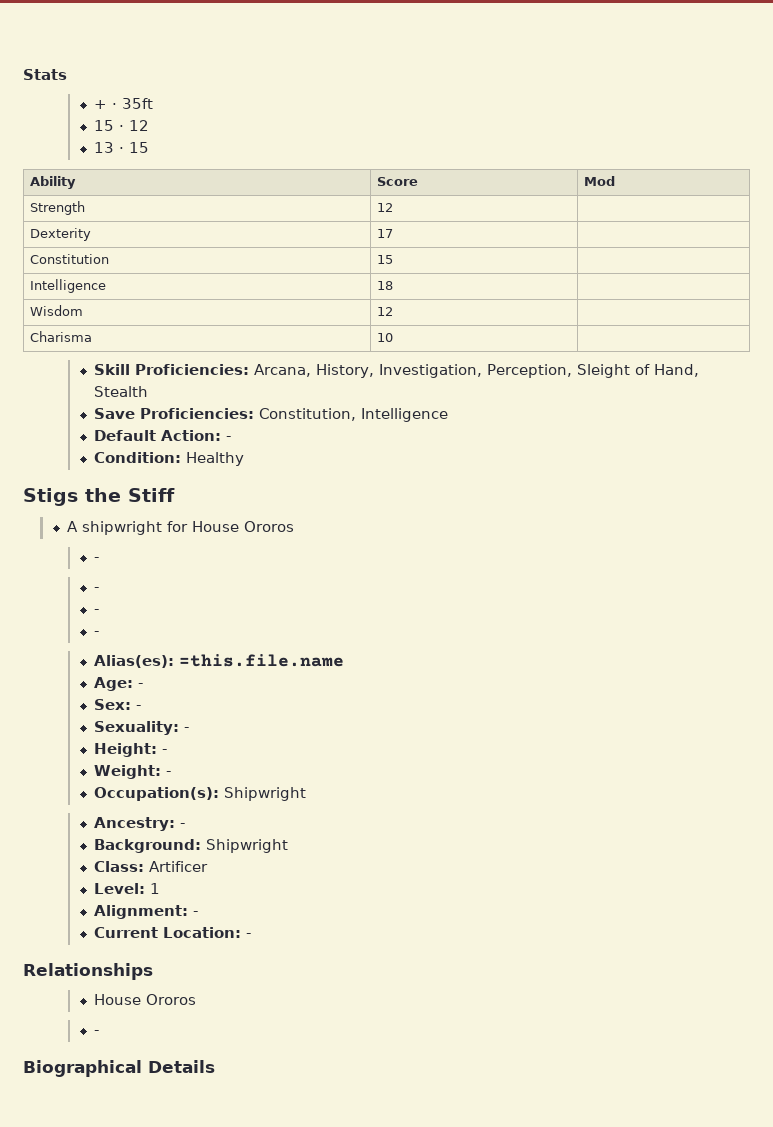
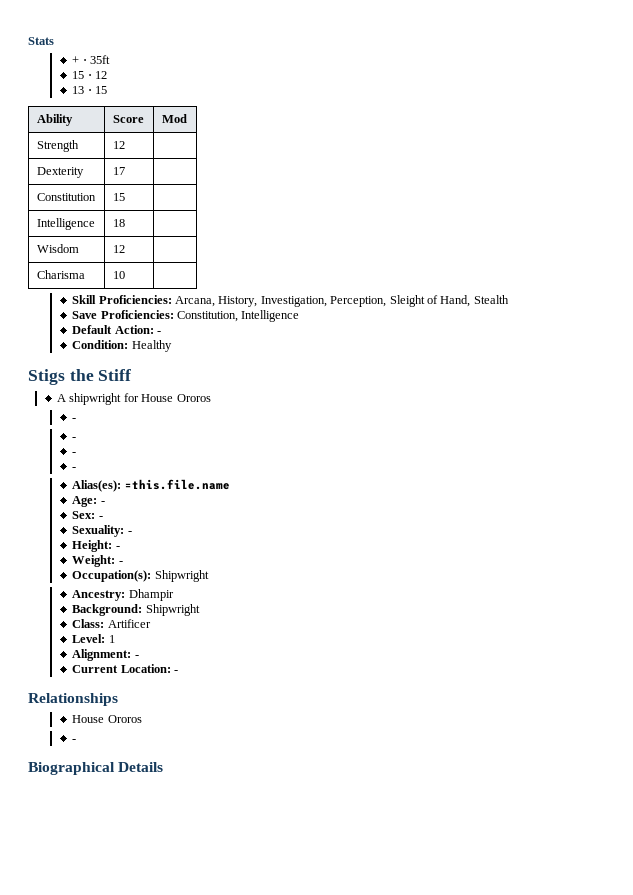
- Ancestry: -
+ Ancestry: Dhampir

